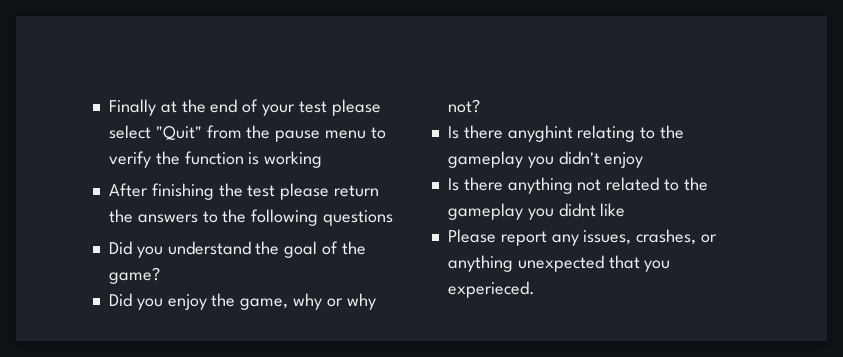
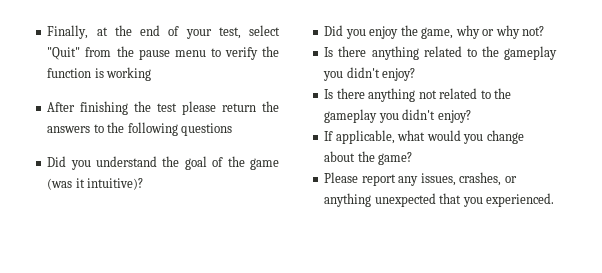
- Finally at the end of your test please select "Quit" from the pause menu to verify the function is working
+ Finally, at the end of your test, select "Quit" from the pause menu to verify the function is working
- Did you understand the goal of the game?
+ Did you understand the goal of the game (was it intuitive)?
- Is there anyghint relating to the gameplay you didn't enjoy
+ Is there anything related to the gameplay you didn't enjoy?
- Is there anything not related to the gameplay you didnt like
+ Is there anything not related to the gameplay you didn't enjoy?
+ If applicable, what would you change about the game?
- Please report any issues, crashes, or anything unexpected that you experieced.
+ Please report any issues, crashes, or anything unexpected that you experienced.

